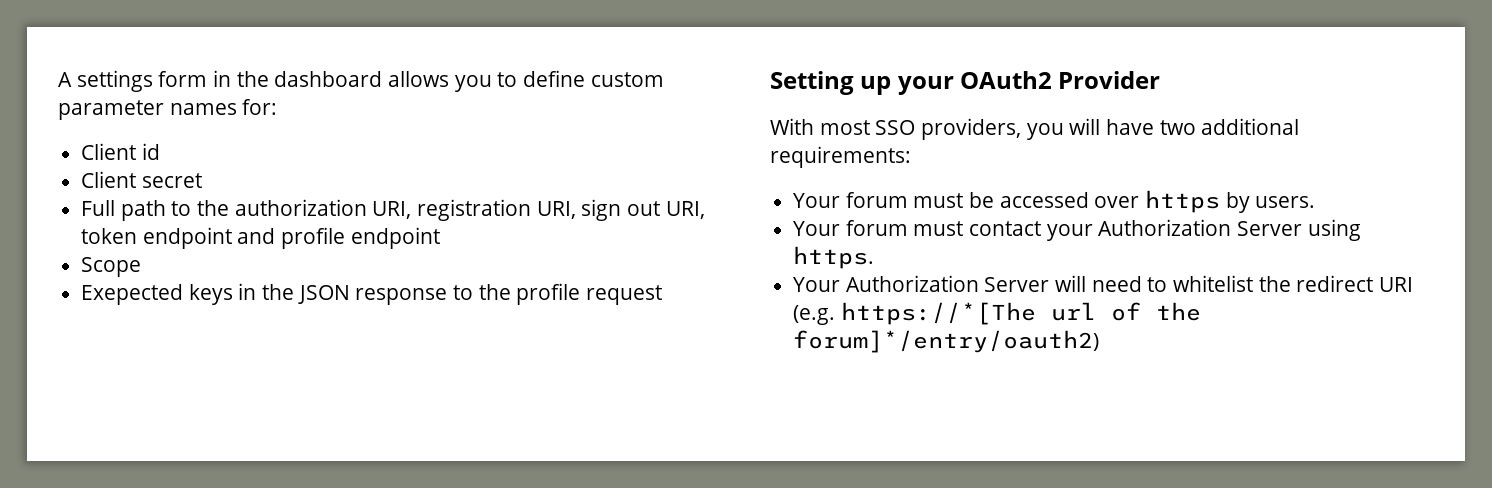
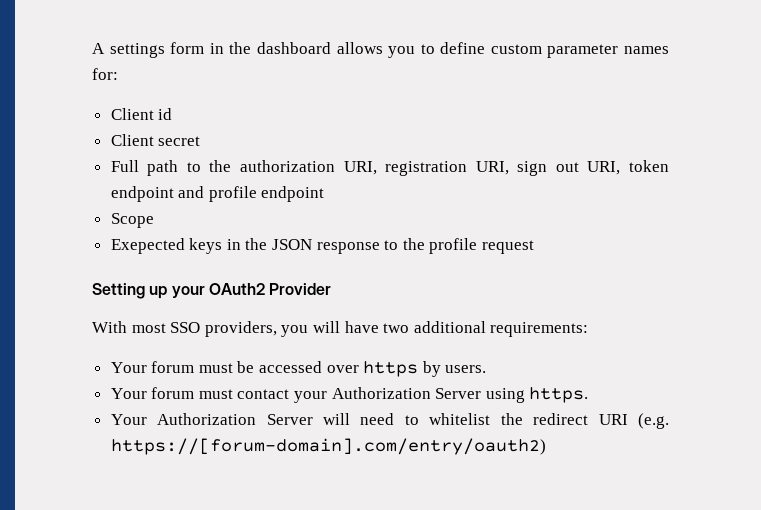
- Your Authorization Server will need to whitelist the redirect URI (e.g. https://*[The url of the forum]*/entry/oauth2)
+ Your Authorization Server will need to whitelist the redirect URI (e.g. https://[forum-domain].com/entry/oauth2)

